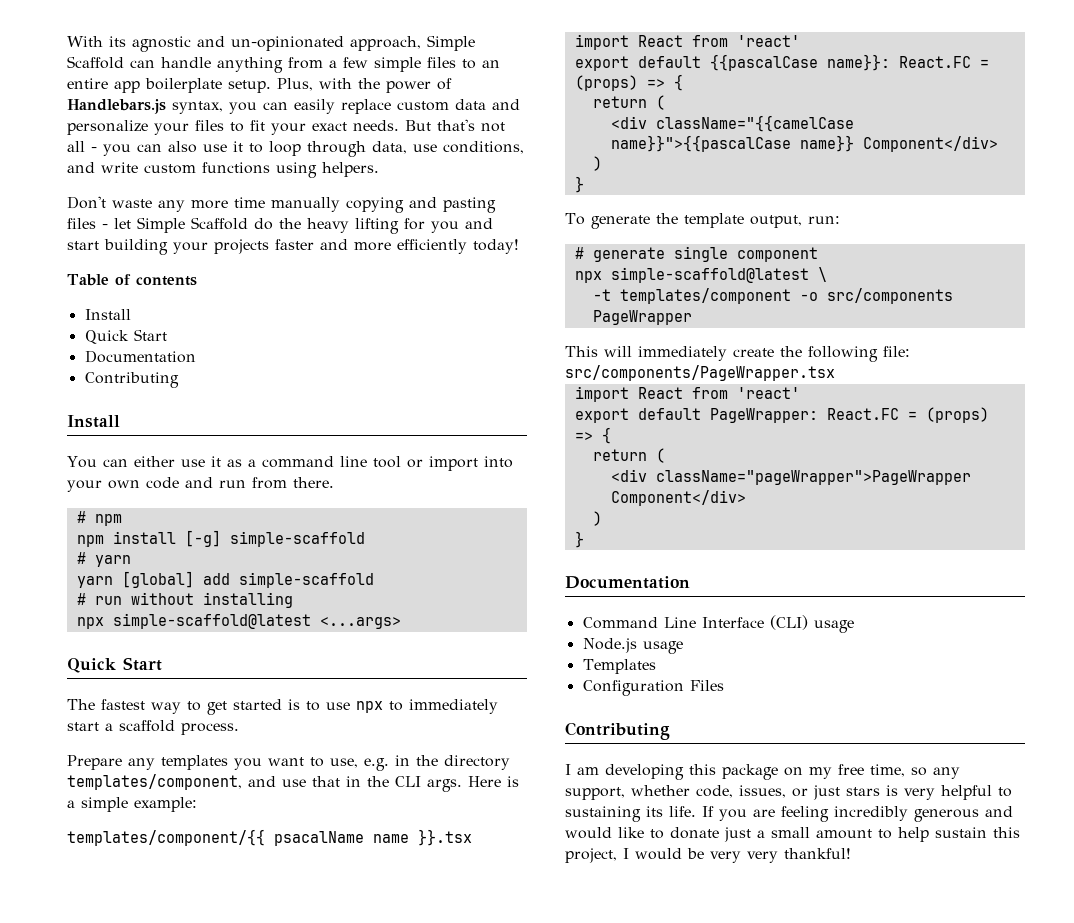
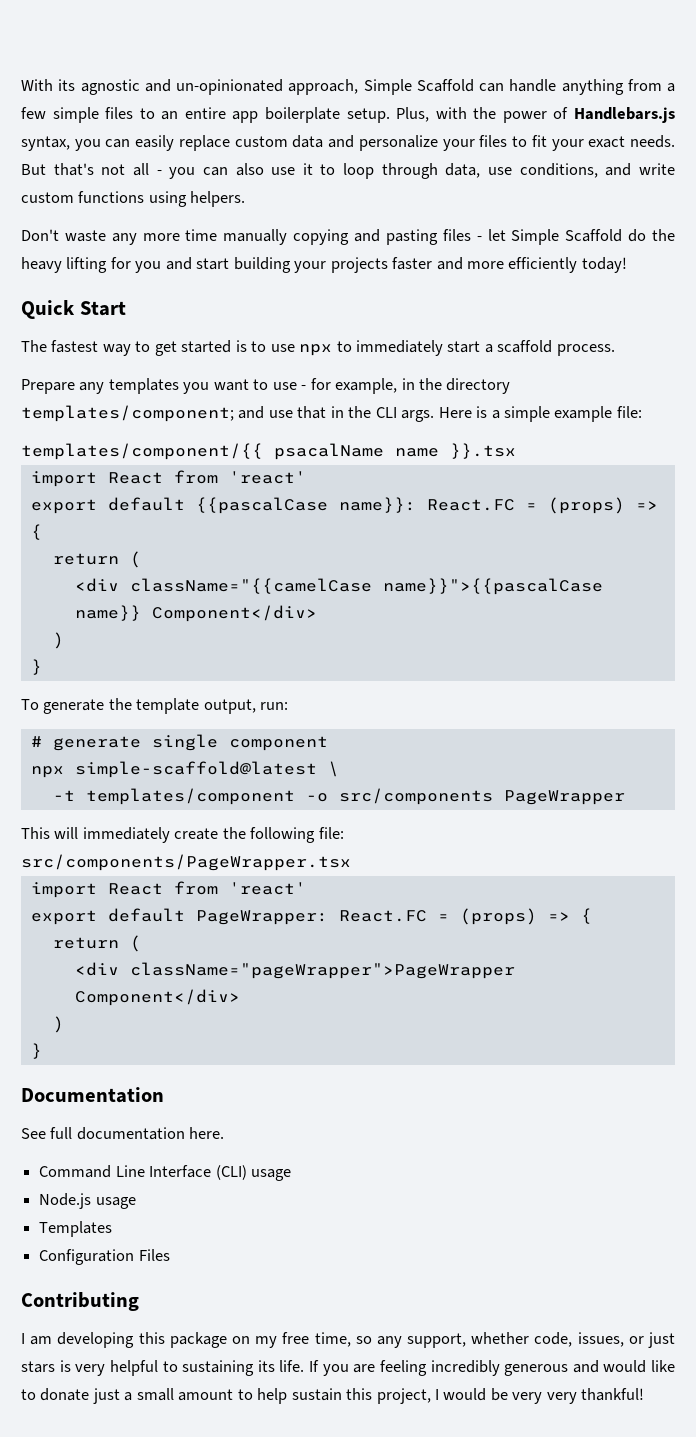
- Table of contents
- Install
- Quick Start
- Documentation
- Contributing
- Install
- You can either use it as a command line tool or import into your own code and run from there.
- # npm
- npm install [-g] simple-scaffold
- # yarn
- yarn [global] add simple-scaffold
- # run without installing
- npx simple-scaffold@latest <...args>
- Prepare any templates you want to use, e.g. in the directory templates/component, and use that in the CLI args.
+ Prepare any templates you want to use - for example, in the directory templates/component; and use that in the CLI args.
- Here is a simple example:
+ Here is a simple example file:
+ See full documentation here.

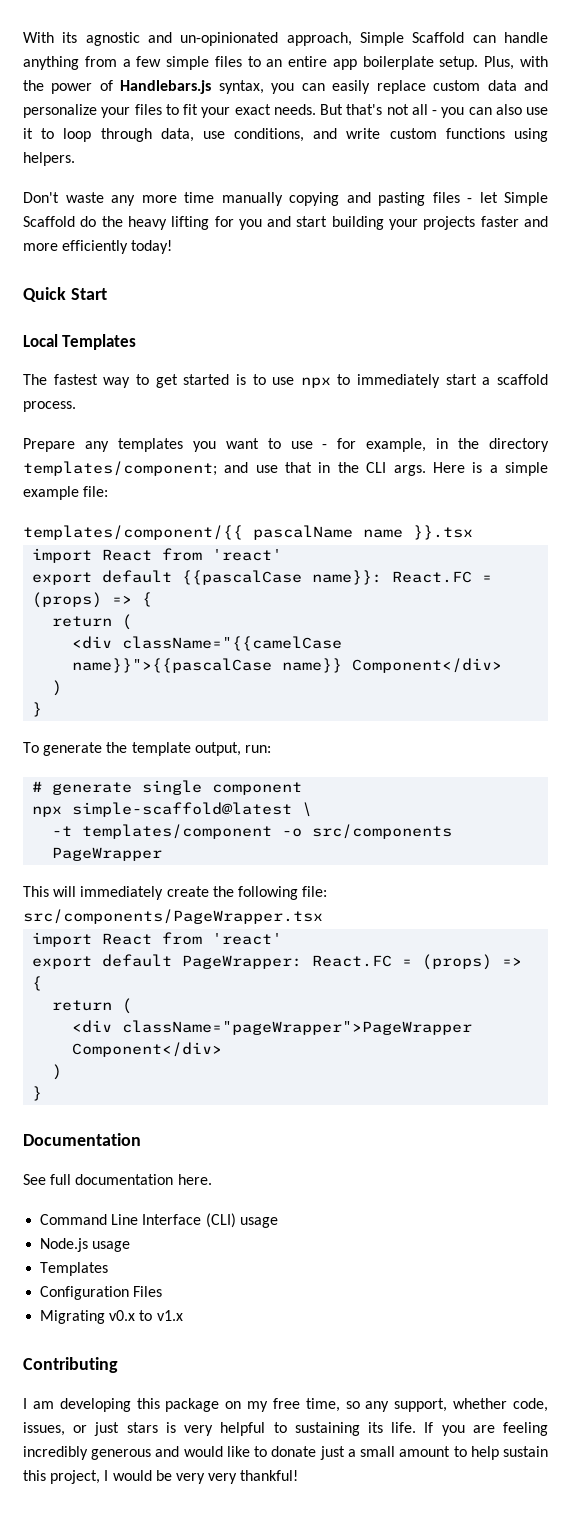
+ Local Templates
- templates/component/{{ psacalName name }}.tsx
+ templates/component/{{ pascalName name }}.tsx
+ Migrating v0.x to v1.x

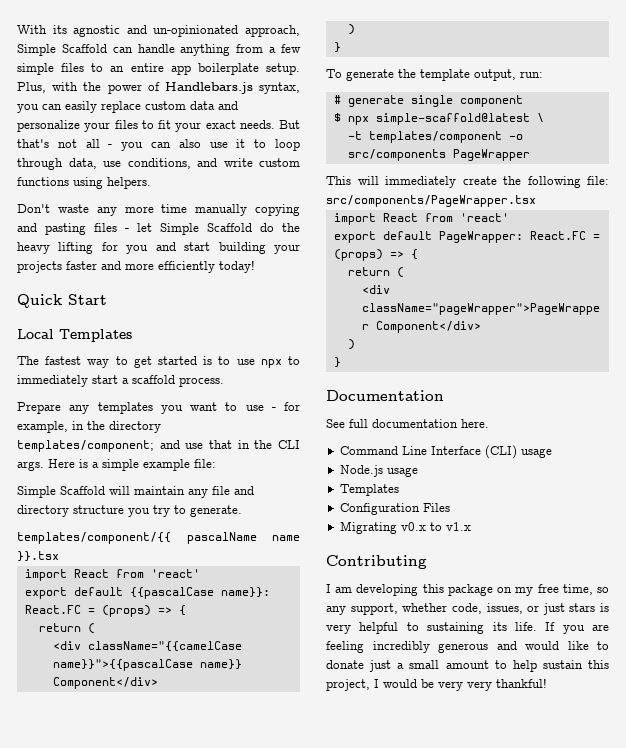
+ Simple Scaffold will maintain any file and directory structure you try to generate.
- npx simple-scaffold@latest \
+ $ npx simple-scaffold@latest \

